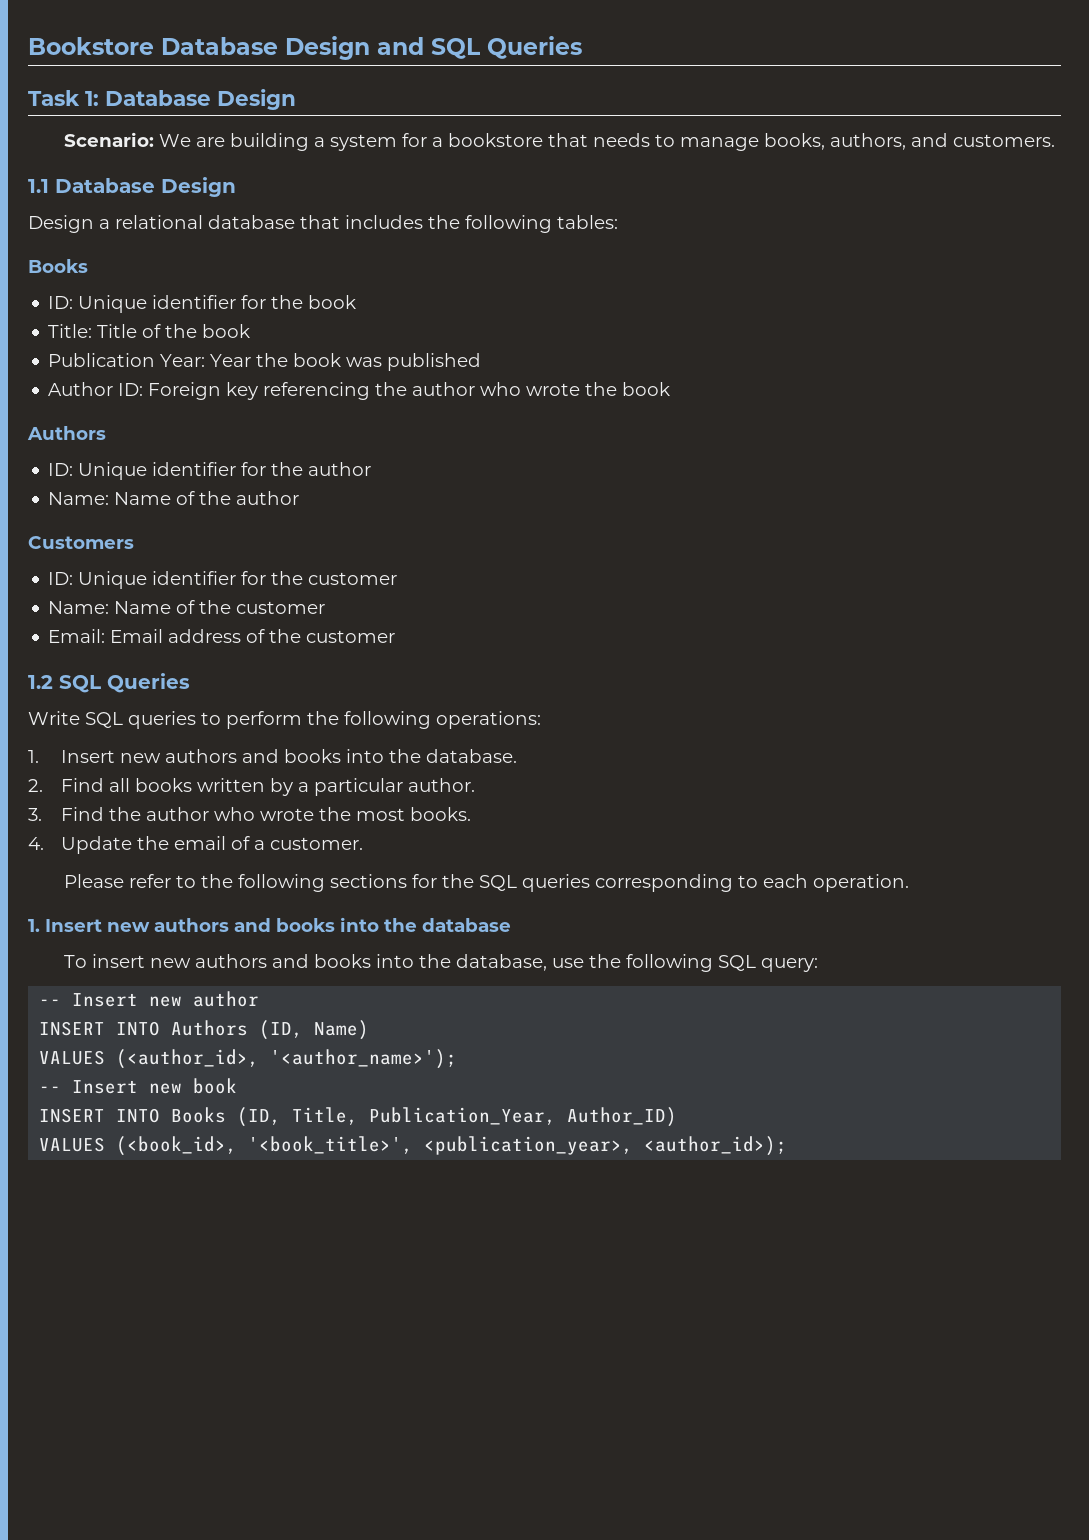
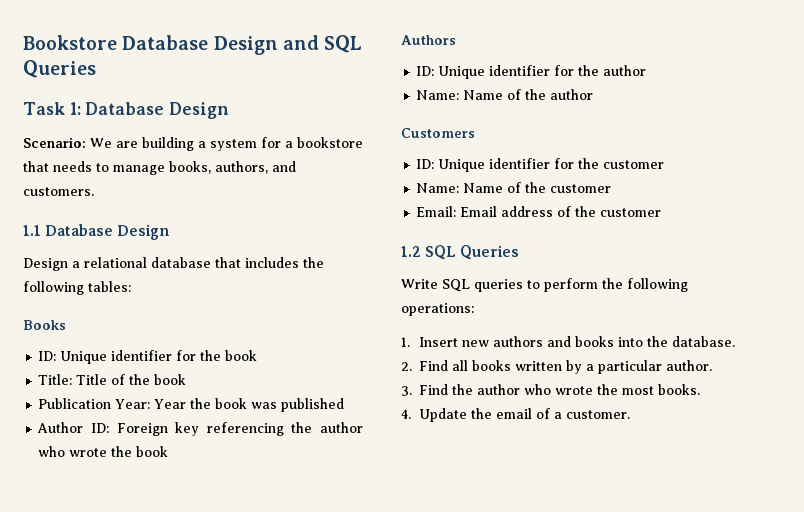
- Please refer to the following sections for the SQL queries corresponding to each operation.
- 1. Insert new authors and books into the database
- To insert new authors and books into the database, use the following SQL query:
- -- Insert new author
- INSERT INTO Authors (ID, Name)
- VALUES (<author_id>, '<author_name>');
- -- Insert new book
- INSERT INTO Books (ID, Title, Publication_Year, Author_ID)
- VALUES (<book_id>, '<book_title>', <publication_year>, <author_id>);

